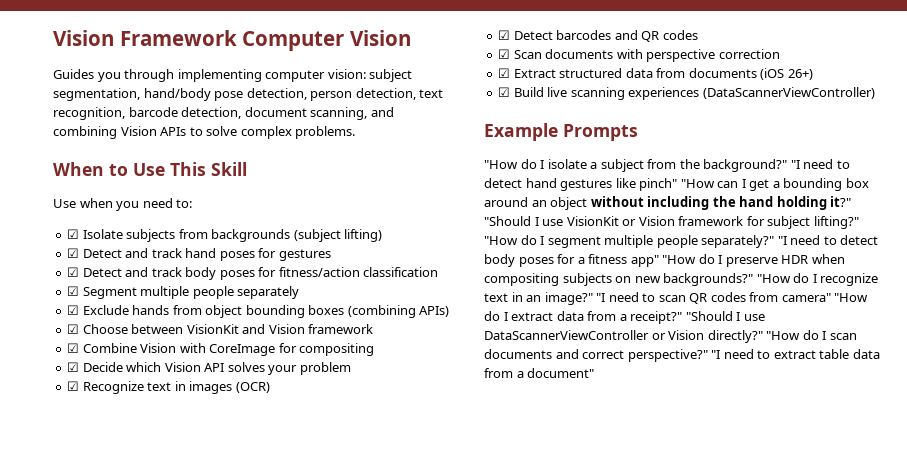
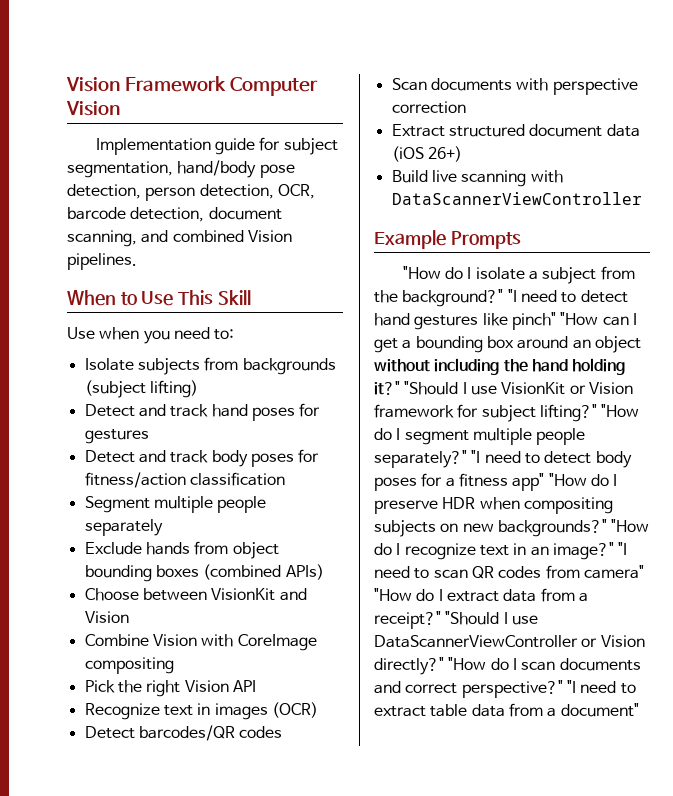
- Guides you through implementing computer vision: subject segmentation, hand/body pose detection, person detection, text recognition, barcode detection, document scanning, and combining Vision APIs to solve complex problems.
+ Implementation guide for subject segmentation, hand/body pose detection, person detection, OCR, barcode detection, document scanning, and combined Vision pipelines.
- ☑ Isolate subjects from backgrounds (subject lifting)
+ Isolate subjects from backgrounds (subject lifting)
- ☑ Detect and track hand poses for gestures
+ Detect and track hand poses for gestures
- ☑ Detect and track body poses for fitness/action classification
+ Detect and track body poses for fitness/action classification
- ☑ Segment multiple people separately
+ Segment multiple people separately
- ☑ Exclude hands from object bounding boxes (combining APIs)
+ Exclude hands from object bounding boxes (combined APIs)
- ☑ Choose between VisionKit and Vision framework
- ☑ Combine Vision with CoreImage for compositing
+ Choose between VisionKit and Vision
+ Combine Vision with CoreImage compositing
- ☑ Decide which Vision API solves your problem
- ☑ Recognize text in images (OCR)
+ Pick the right Vision API
+ Recognize text in images (OCR)
- ☑ Detect barcodes and QR codes
+ Detect barcodes/QR codes
- ☑ Scan documents with perspective correction
+ Scan documents with perspective correction
- ☑ Extract structured data from documents (iOS 26+)
+ Extract structured document data (iOS 26+)
- ☑ Build live scanning experiences (DataScannerViewController)
+ Build live scanning with DataScannerViewController

